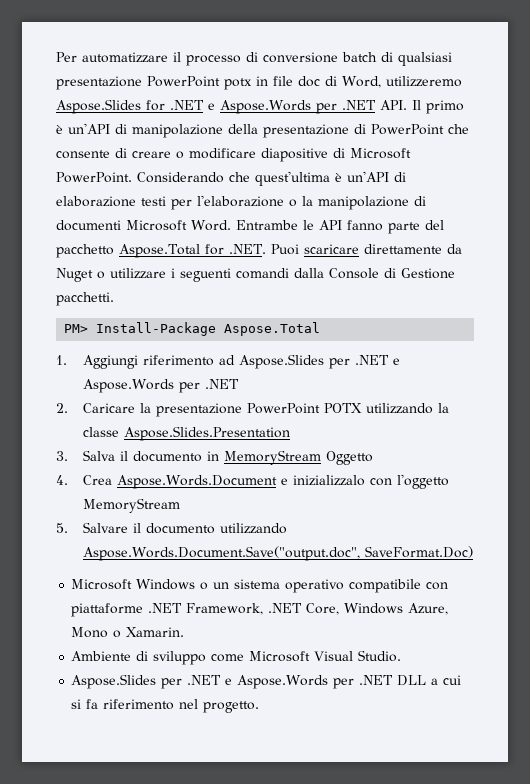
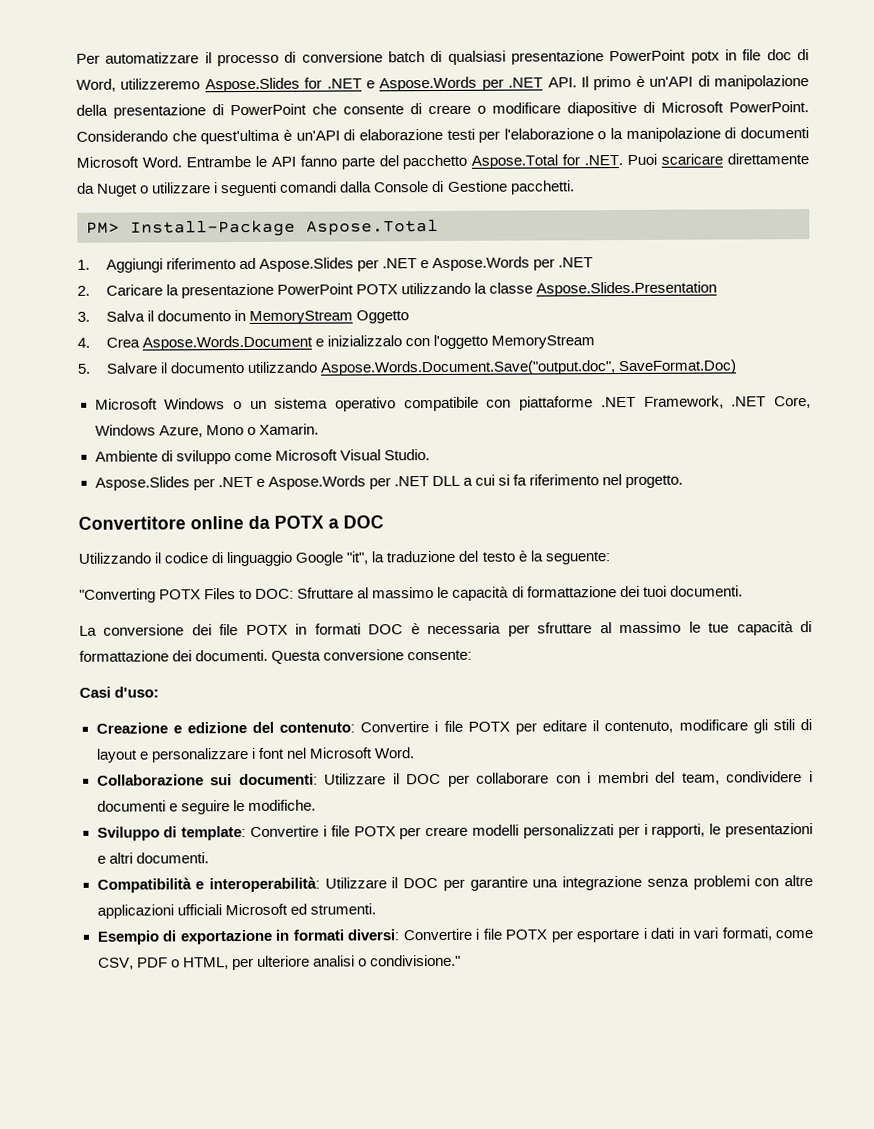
+ Convertitore online da POTX a DOC
+ Utilizzando il codice di linguaggio Google "it", la traduzione del testo è la seguente:
+ "Converting POTX Files to DOC: Sfruttare al massimo le capacità di formattazione dei tuoi documenti.
+ La conversione dei file POTX in formati DOC è necessaria per sfruttare al massimo le tue capacità di formattazione dei documenti. Questa conversione consente:
+ Casi d'uso:
+ Creazione e edizione del contenuto: Convertire i file POTX per editare il contenuto, modificare gli stili di layout e personalizzare i font nel Microsoft Word.
+ Collaborazione sui documenti: Utilizzare il DOC per collaborare con i membri del team, condividere i documenti e seguire le modifiche.
+ Sviluppo di template: Convertire i file POTX per creare modelli personalizzati per i rapporti, le presentazioni e altri documenti.
+ Compatibilità e interoperabilità: Utilizzare il DOC per garantire una integrazione senza problemi con altre applicazioni ufficiali Microsoft ed strumenti.
+ Esempio di exportazione in formati diversi: Convertire i file POTX per esportare i dati in vari formati, come CSV, PDF o HTML, per ulteriore analisi o condivisione."

